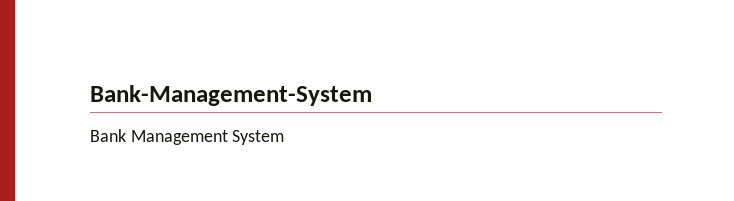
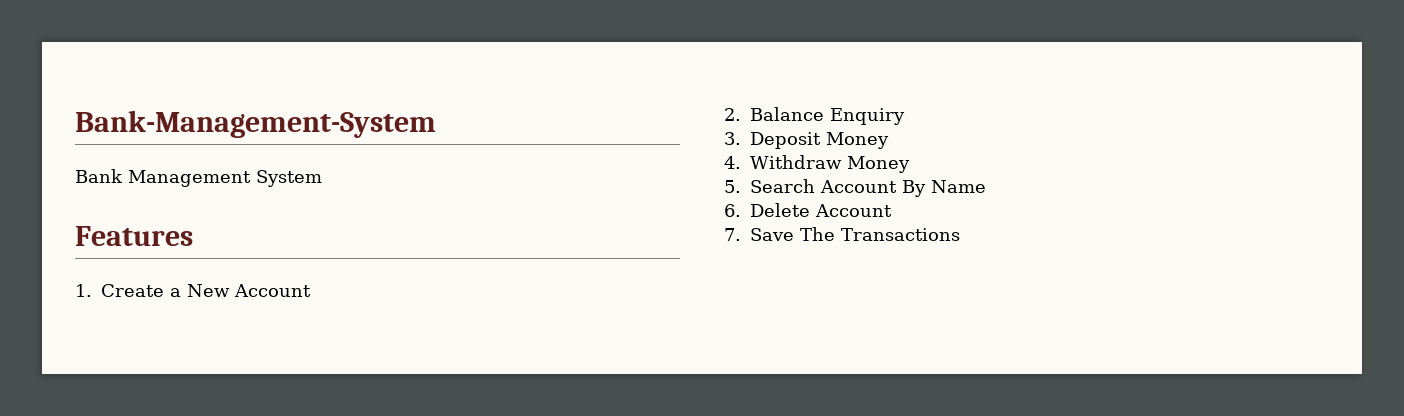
+ Features
+ 1. Create a New Account
+ 2. Balance Enquiry
+ 3. Deposit Money
+ 4. Withdraw Money
+ 5. Search Account By Name
+ 6. Delete Account
+ 7. Save The Transactions

